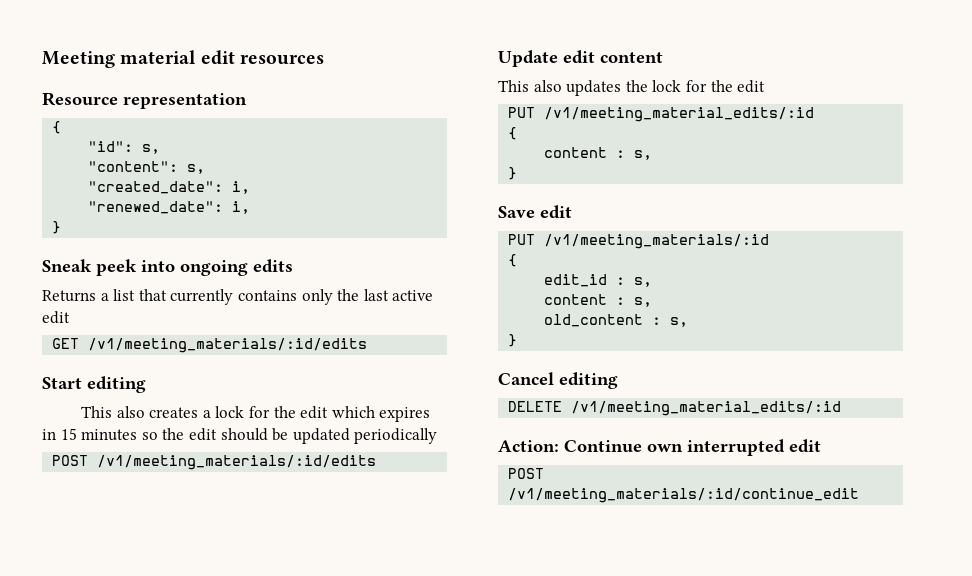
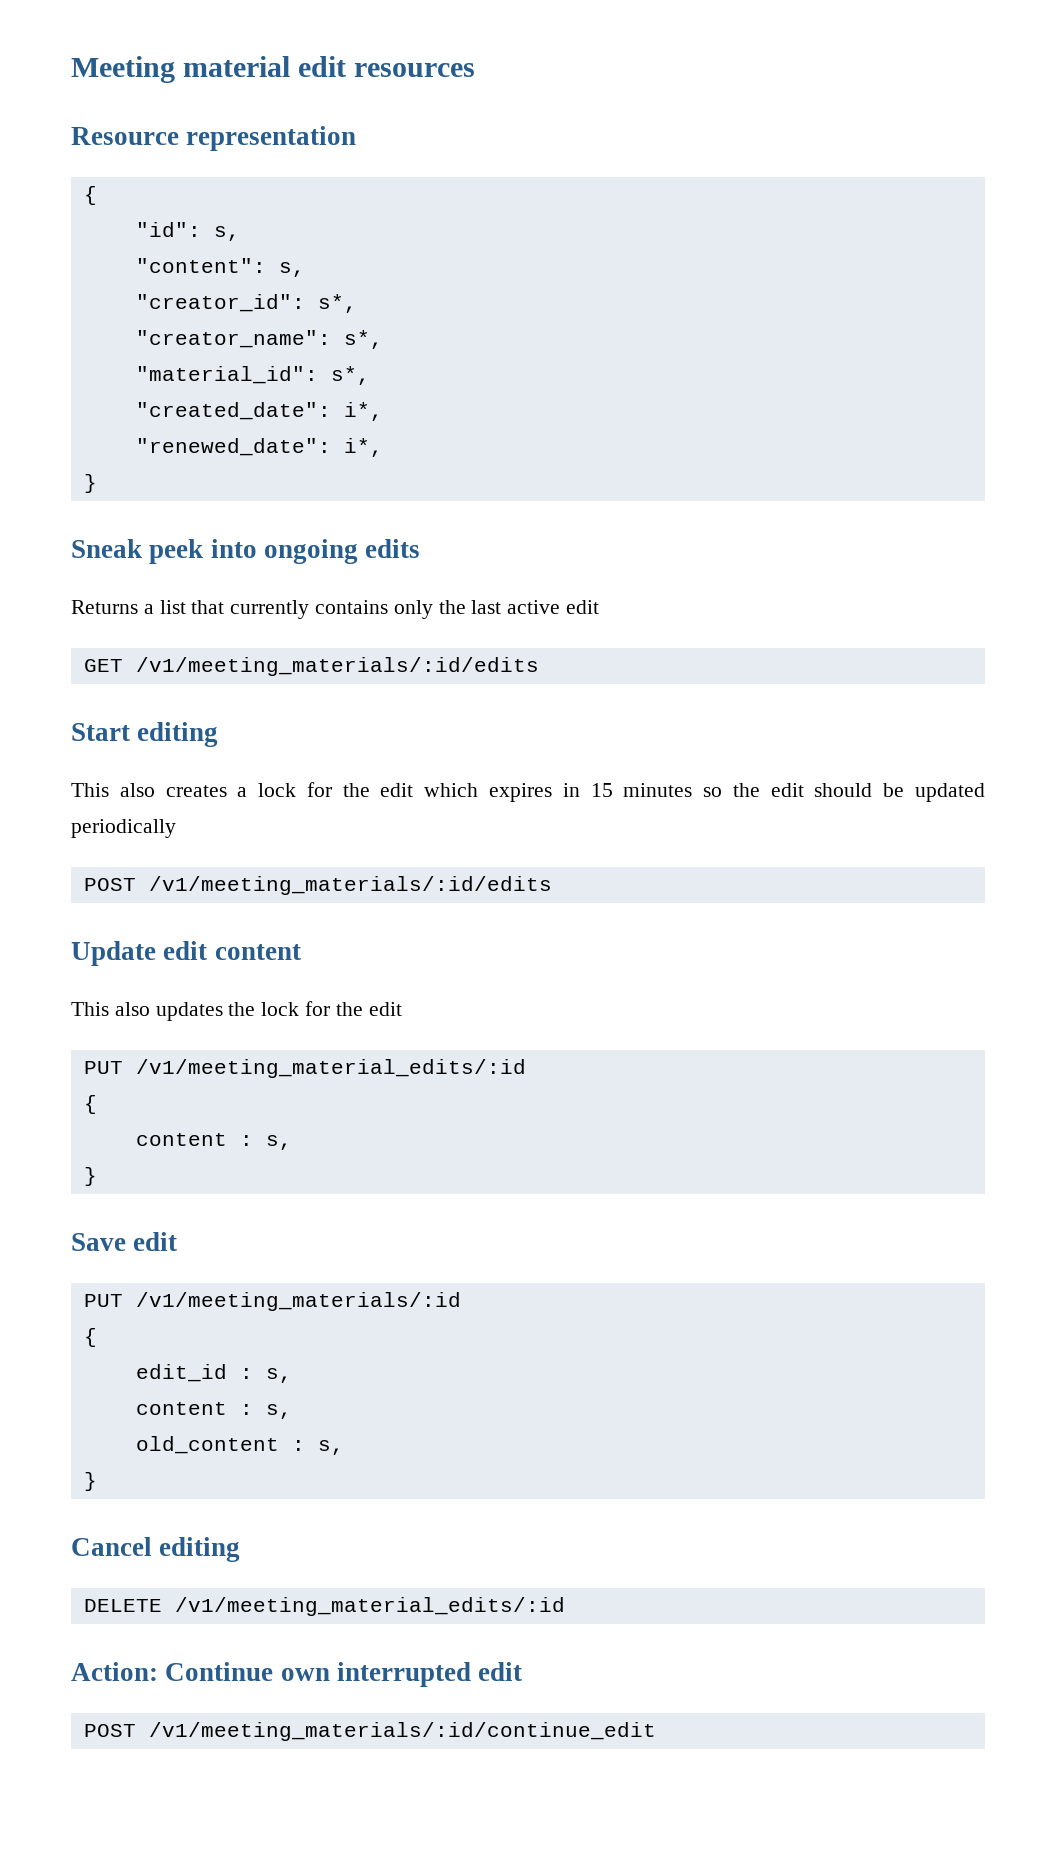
+ "creator_id": s*,
+ "creator_name": s*,
+ "material_id": s*,
- "created_date": i,
+ "created_date": i*,
- "renewed_date": i,
+ "renewed_date": i*,

